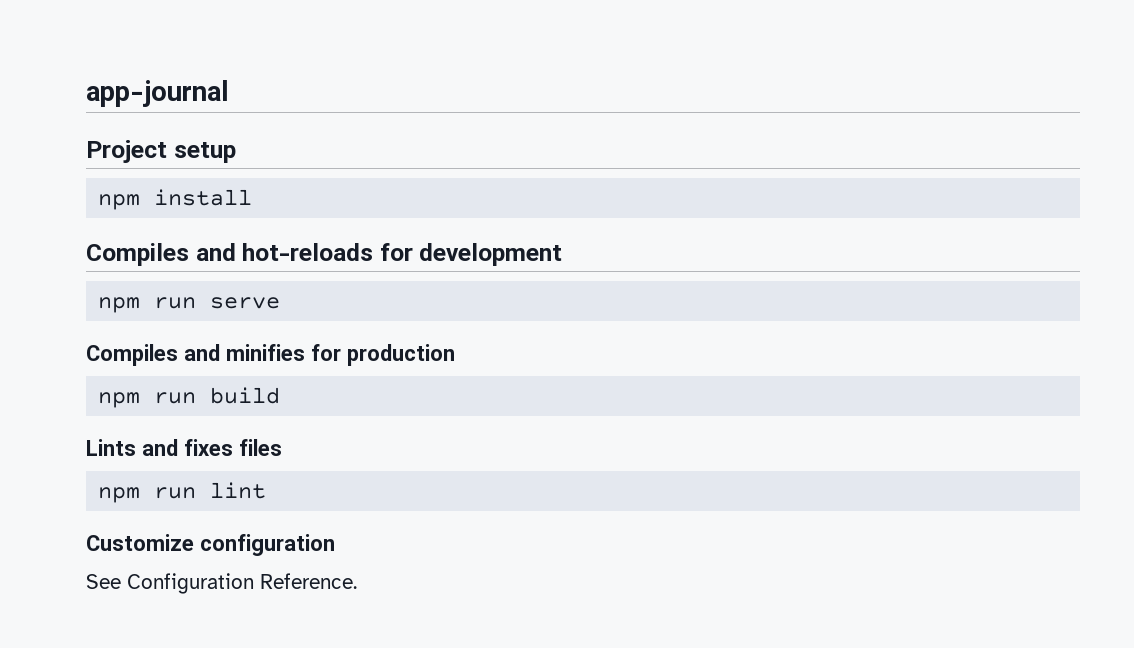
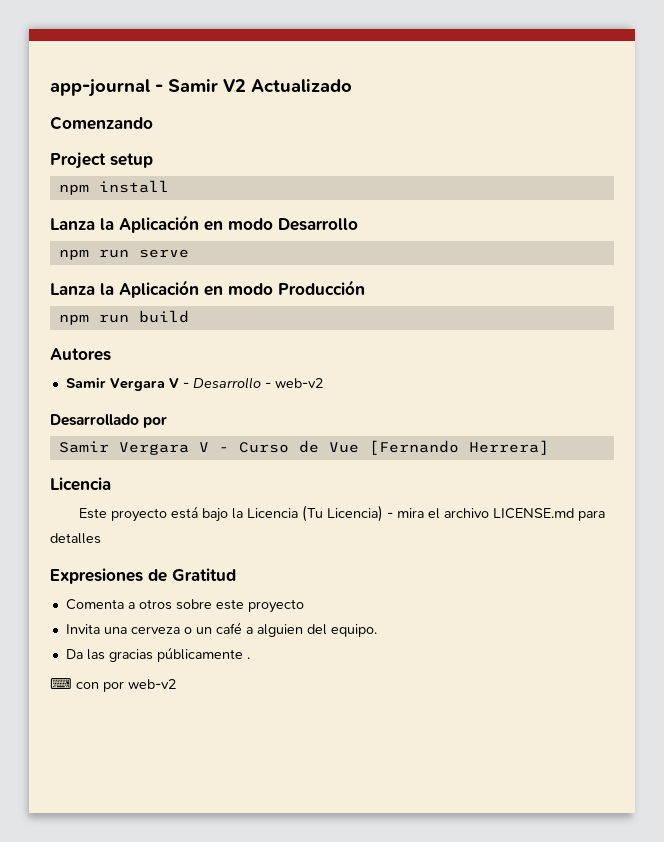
- app-journal
+ app-journal - Samir V2 Actualizado
+ Comenzando
- Compiles and hot-reloads for development
+ Lanza la Aplicación en modo Desarrollo
  npm run serve
- Compiles and minifies for production
+ Lanza la Aplicación en modo Producción
  npm run build
- Lints and fixes files
- npm run lint
- Customize configuration
- See Configuration Reference.
+ Autores
+ Samir Vergara V - Desarrollo - web-v2
+ Desarrollado por
+ Samir Vergara V - Curso de Vue [Fernando Herrera]
+ Licencia
+ Este proyecto está bajo la Licencia (Tu Licencia) - mira el archivo LICENSE.md para detalles
+ Expresiones de Gratitud
+ Comenta a otros sobre este proyecto
+ Invita una cerveza o un café a alguien del equipo.
+ Da las gracias públicamente .
+ ⌨ con por web-v2

